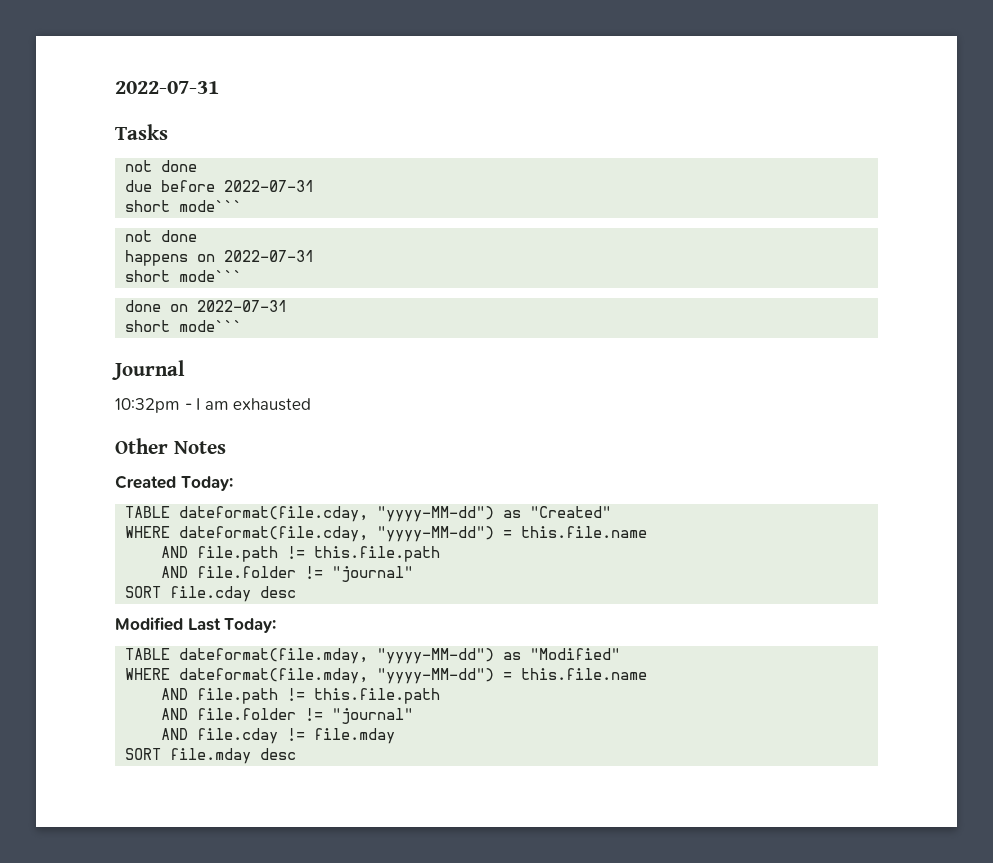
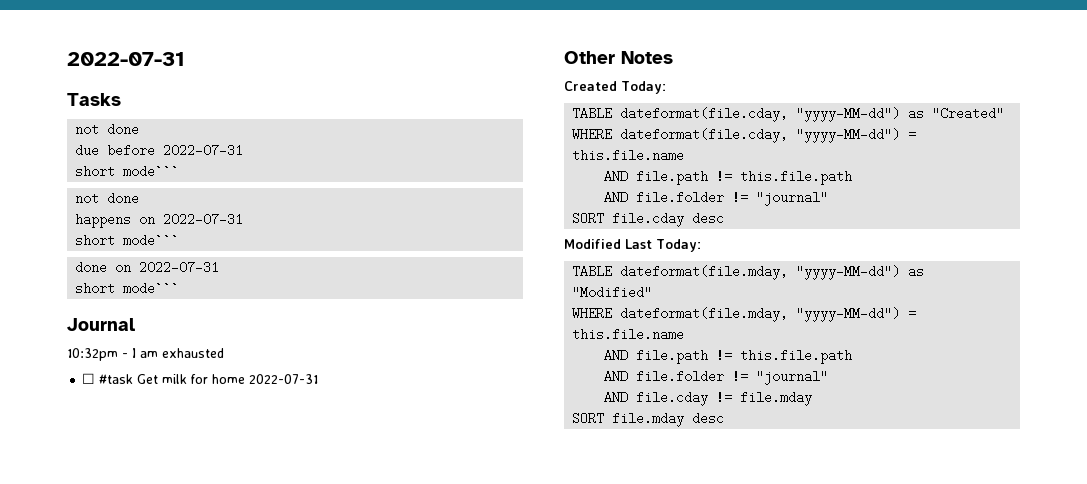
+ ☐ #task Get milk for home 2022-07-31

